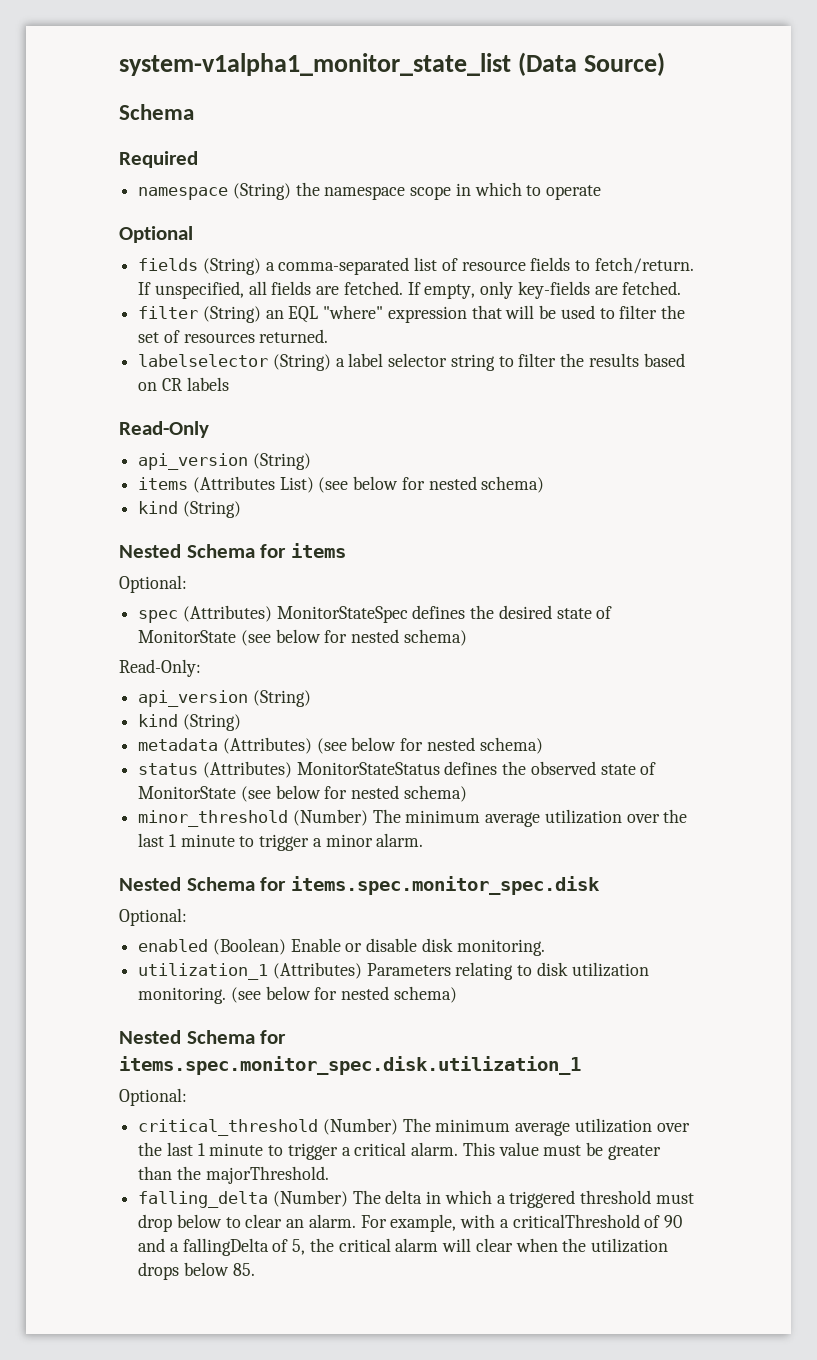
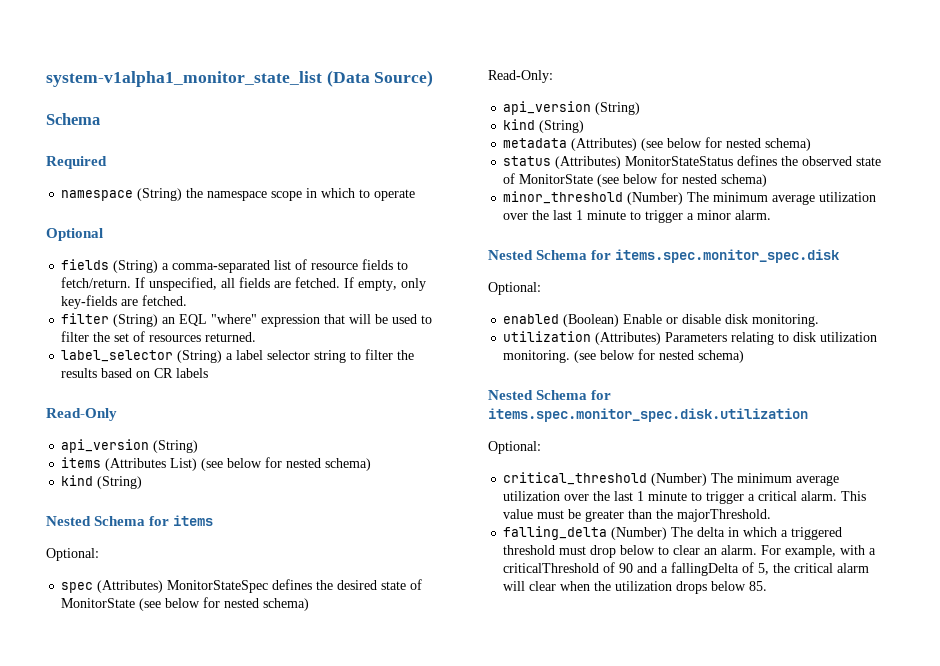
- labelselector (String) a label selector string to filter the results based on CR labels
+ label_selector (String) a label selector string to filter the results based on CR labels
- utilization_1 (Attributes) Parameters relating to disk utilization monitoring.
+ utilization (Attributes) Parameters relating to disk utilization monitoring.
- Nested Schema for items.spec.monitor_spec.disk.utilization_1
+ Nested Schema for items.spec.monitor_spec.disk.utilization

